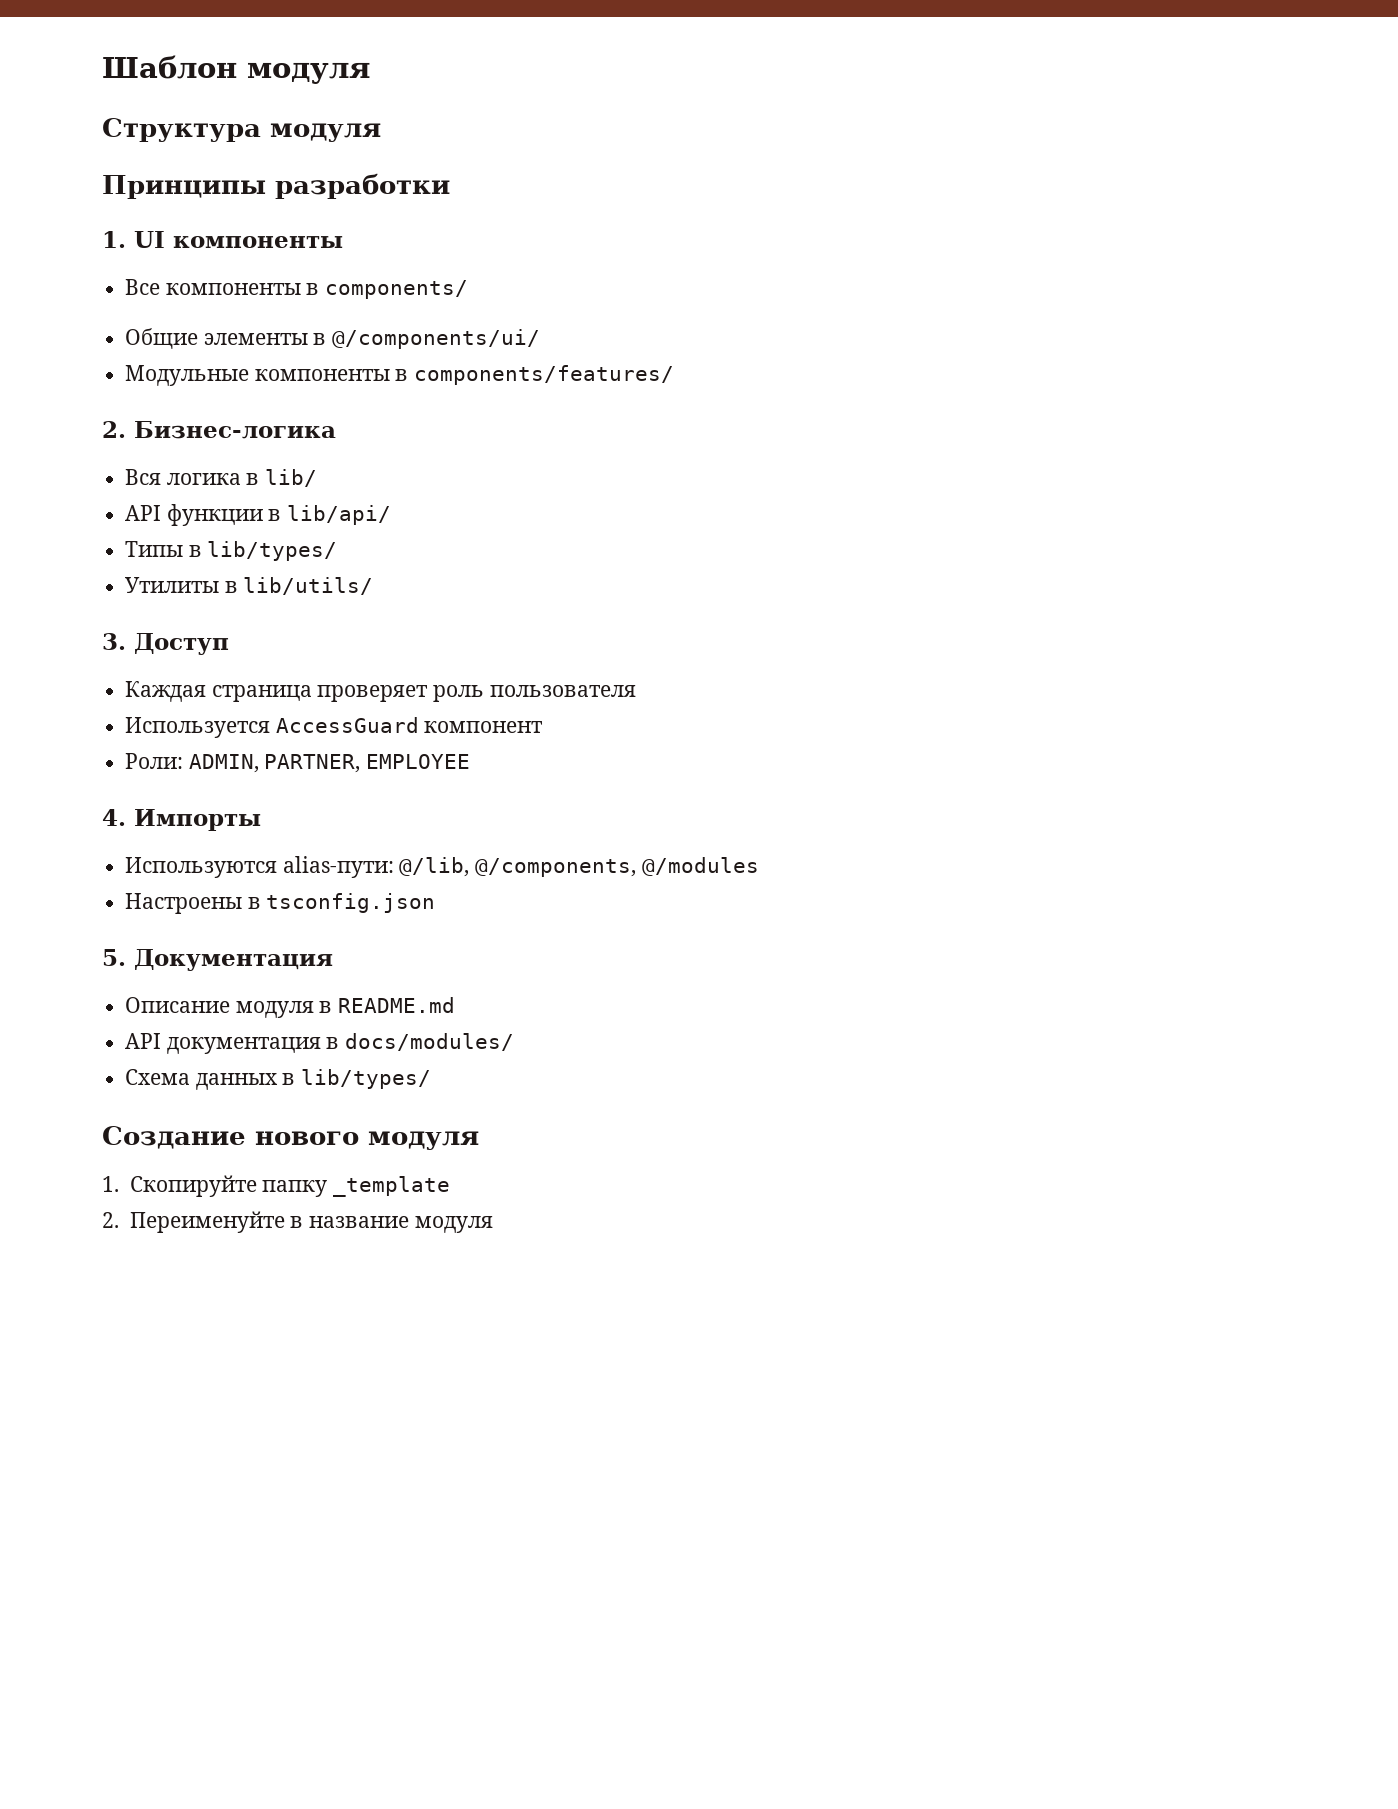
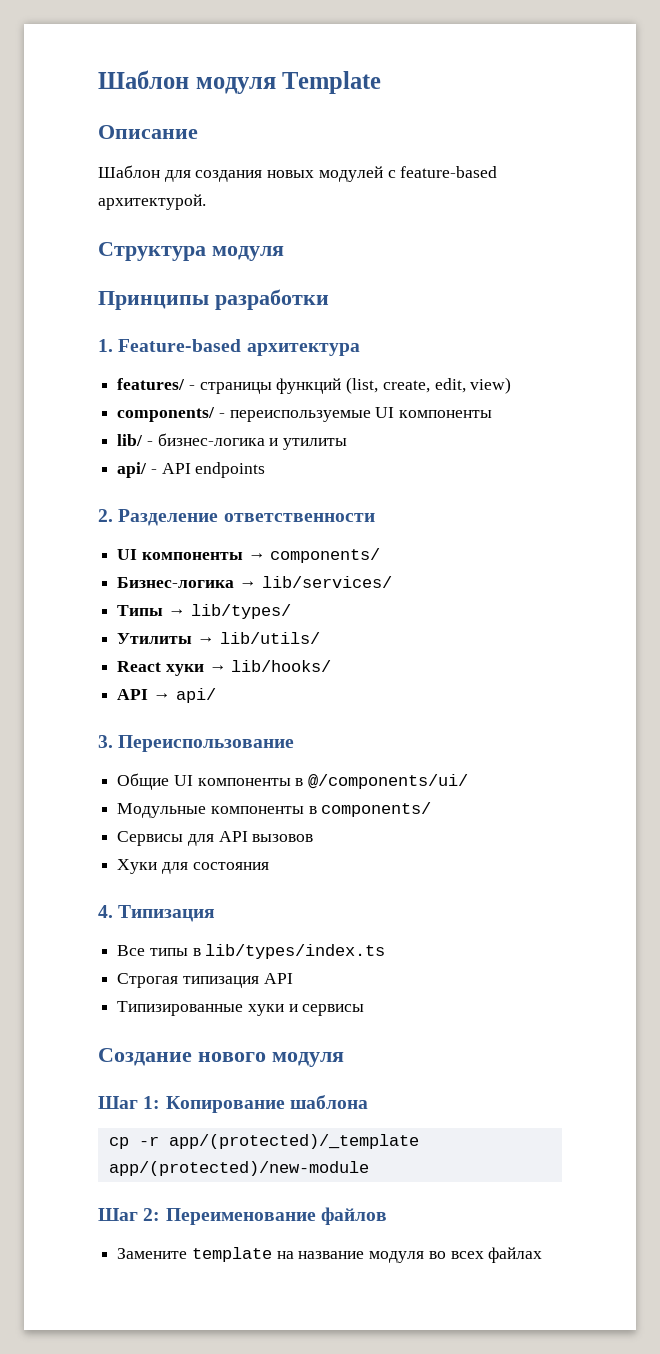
- Шаблон модуля
+ Шаблон модуля Template
+ Описание
+ Шаблон для создания новых модулей с feature-based архитектурой.
- 1. UI компоненты
- Все компоненты в components/
+ 1. Feature-based архитектура
+ features/ - страницы функций (list, create, edit, view)
+ components/ - переиспользуемые UI компоненты
+ lib/ - бизнес-логика и утилиты
+ api/ - API endpoints
+ 2. Разделение ответственности
+ UI компоненты → components/
+ Бизнес-логика → lib/services/
+ Типы → lib/types/
+ Утилиты → lib/utils/
+ React хуки → lib/hooks/
+ API → api/
+ 3. Переиспользование
- Общие элементы в @/components/ui/
+ Общие UI компоненты в @/components/ui/
- Модульные компоненты в components/features/
- 2. Бизнес-логика
- Вся логика в lib/
- API функции в lib/api/
- Типы в lib/types/
- Утилиты в lib/utils/
- 3. Доступ
- Каждая страница проверяет роль пользователя
- Используется AccessGuard компонент
- Роли: ADMIN, PARTNER, EMPLOYEE
- 4. Импорты
- Используются alias-пути: @/lib, @/components, @/modules
- Настроены в tsconfig.json
- 5. Документация
- Описание модуля в README.md
- API документация в docs/modules/
- Схема данных в lib/types/
+ Модульные компоненты в components/
+ Сервисы для API вызовов
+ Хуки для состояния
+ 4. Типизация
+ Все типы в lib/types/index.ts
+ Строгая типизация API
+ Типизированные хуки и сервисы
  Создание нового модуля
- 1. Скопируйте папку _template
- 2. Переименуйте в название модуля
+ Шаг 1: Копирование шаблона
+ cp -r app/(protected)/_template app/(protected)/new-module
+ Шаг 2: Переименование файлов
+ Замените template на название модуля во всех файлах

